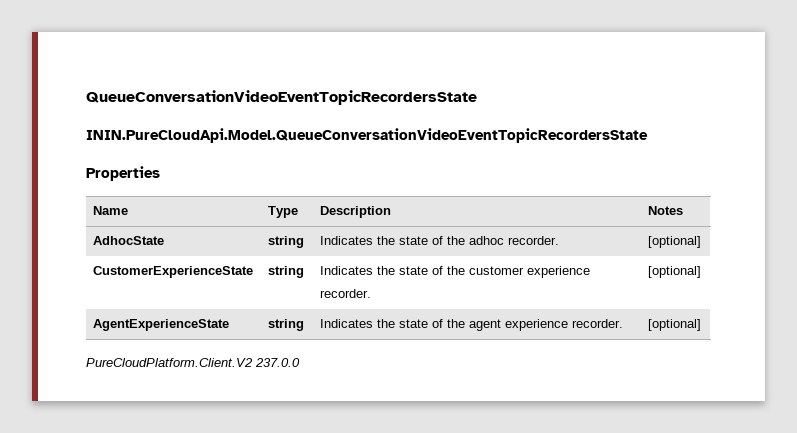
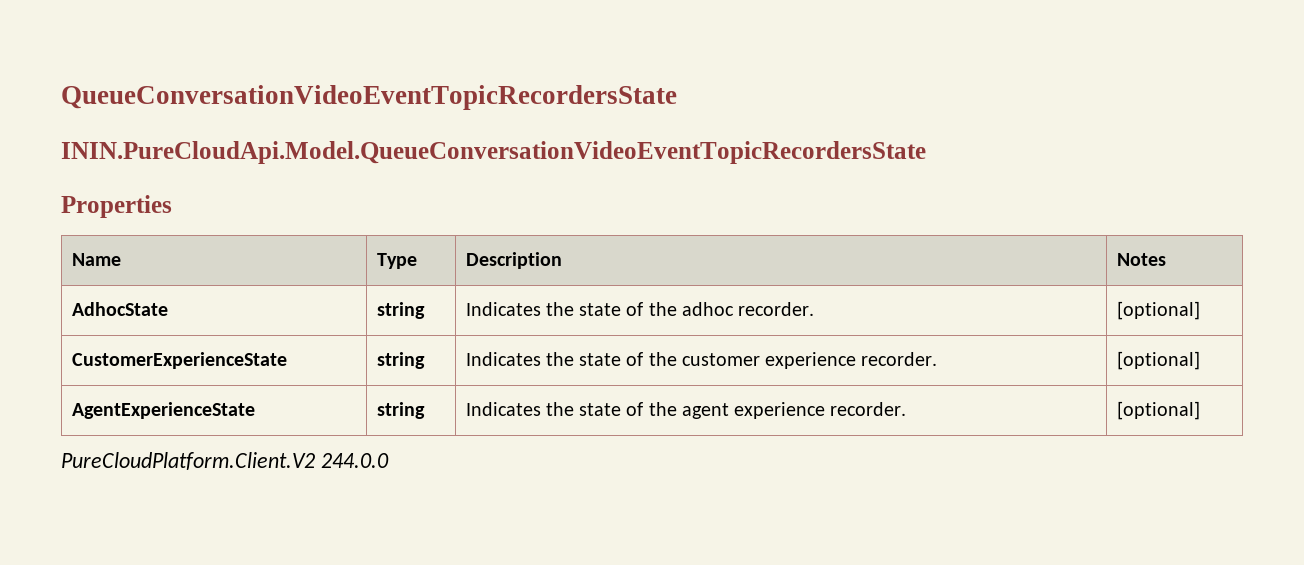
- PureCloudPlatform.Client.V2 237.0.0
+ PureCloudPlatform.Client.V2 244.0.0

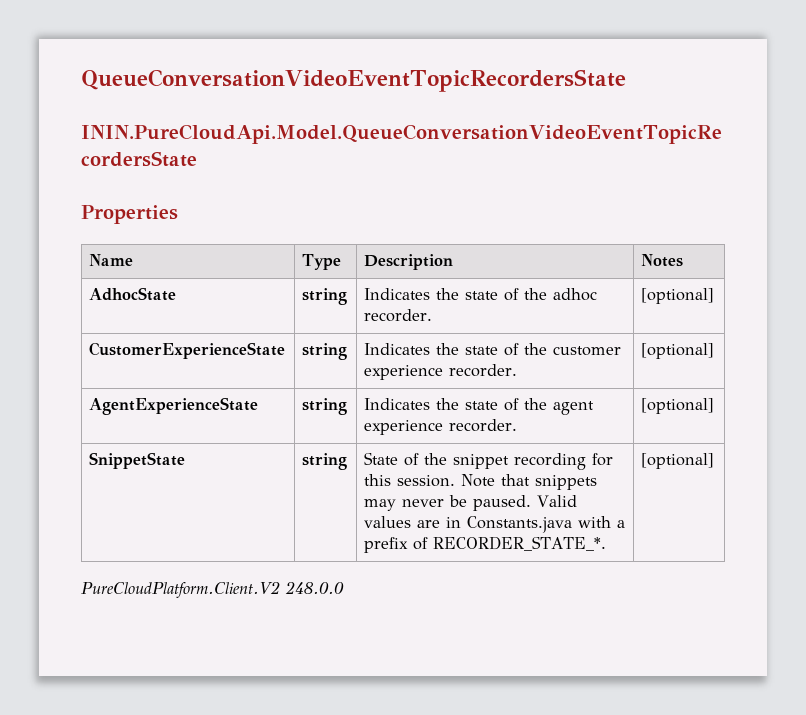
+ SnippetState | string | State of the snippet recording for this session. Note that snippets may never be paused. Valid values are in Constants.java with a prefix of RECORDER_STATE_*. | [optional]
- PureCloudPlatform.Client.V2 244.0.0
+ PureCloudPlatform.Client.V2 248.0.0

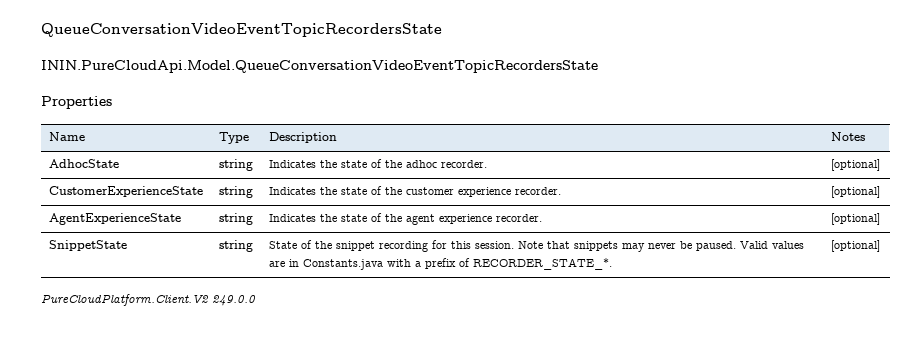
- PureCloudPlatform.Client.V2 248.0.0
+ PureCloudPlatform.Client.V2 249.0.0

